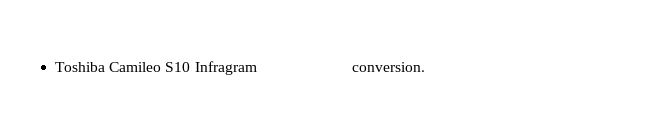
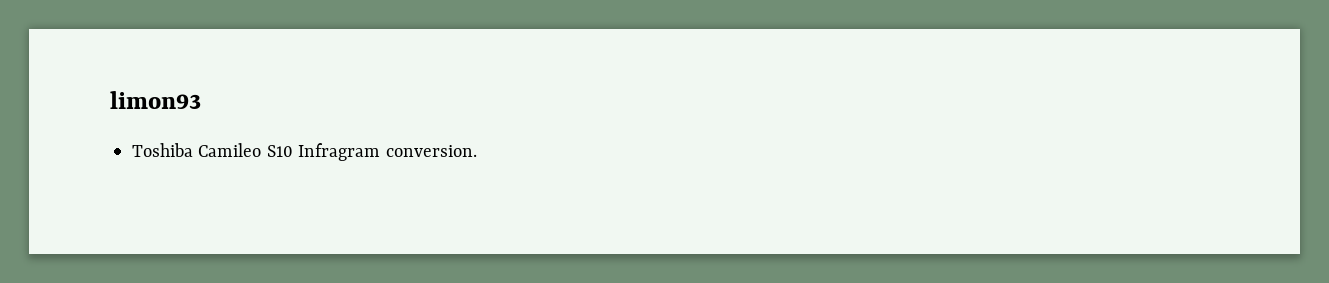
+ limon93

